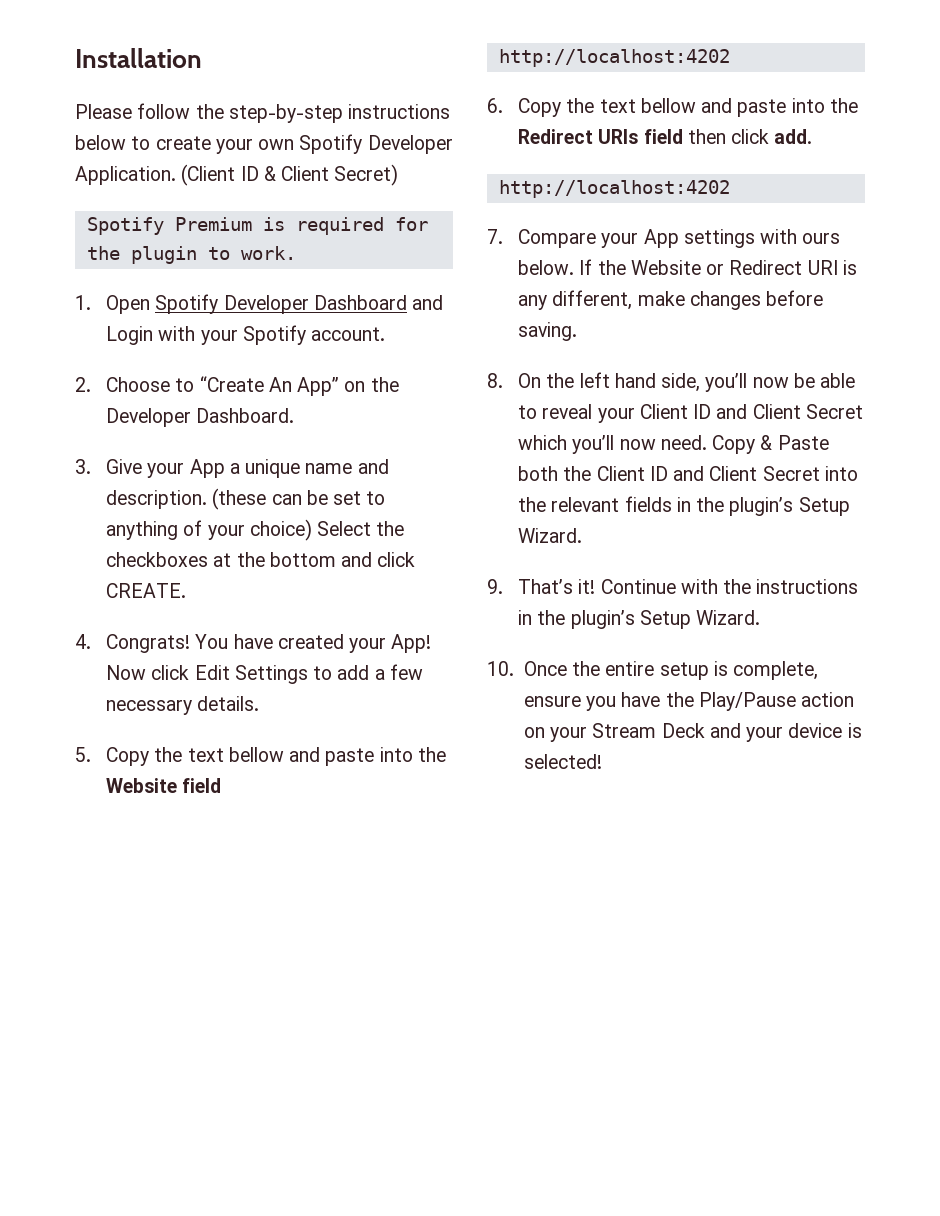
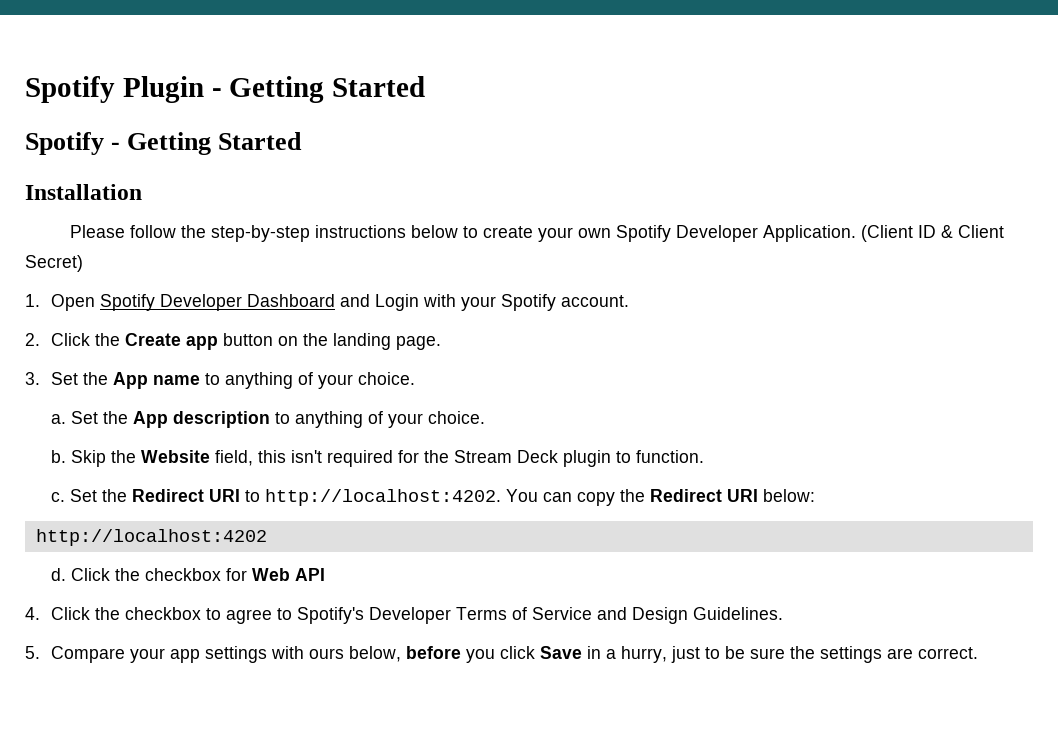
+ Spotify Plugin - Getting Started
+ Spotify - Getting Started
- Spotify Premium is required for the plugin to work.
- 2. Choose to “Create An App” on the Developer Dashboard.
- 3. Give your App a unique name and description. (these can be set to anything of your choice) Select the checkboxes at the bottom and click CREATE.
- 4. Congrats! You have created your App! Now click Edit Settings to add a few necessary details.
- 5. Copy the text bellow and paste into the Website field
+ 2. Click the Create app button on the landing page.
+ 3. Set the App name to anything of your choice.
+ a. Set the App description to anything of your choice.
+ b. Skip the Website field, this isn't required for the Stream Deck plugin to function.
+ c. Set the Redirect URI to http://localhost:4202. You can copy the Redirect URI below:
  http://localhost:4202
- 6. Copy the text bellow and paste into the Redirect URIs field then click add.
- http://localhost:4202
- 7. Compare your App settings with ours below. If the Website or Redirect URI is any different, make changes before saving.
- 8. On the left hand side, you’ll now be able to reveal your Client ID and Client Secret which you’ll now need. Copy & Paste both the Client ID and Client Secret into the relevant fields in the plugin’s Setup Wizard.
- 9. That’s it! Continue with the instructions in the plugin’s Setup Wizard.
- 10. Once the entire setup is complete, ensure you have the Play/Pause action on your Stream Deck and your device is selected!
+ d. Click the checkbox for Web API
+ 4. Click the checkbox to agree to Spotify's Developer Terms of Service and Design Guidelines.
+ 5. Compare your app settings with ours below, before you click Save in a hurry, just to be sure the settings are correct.

